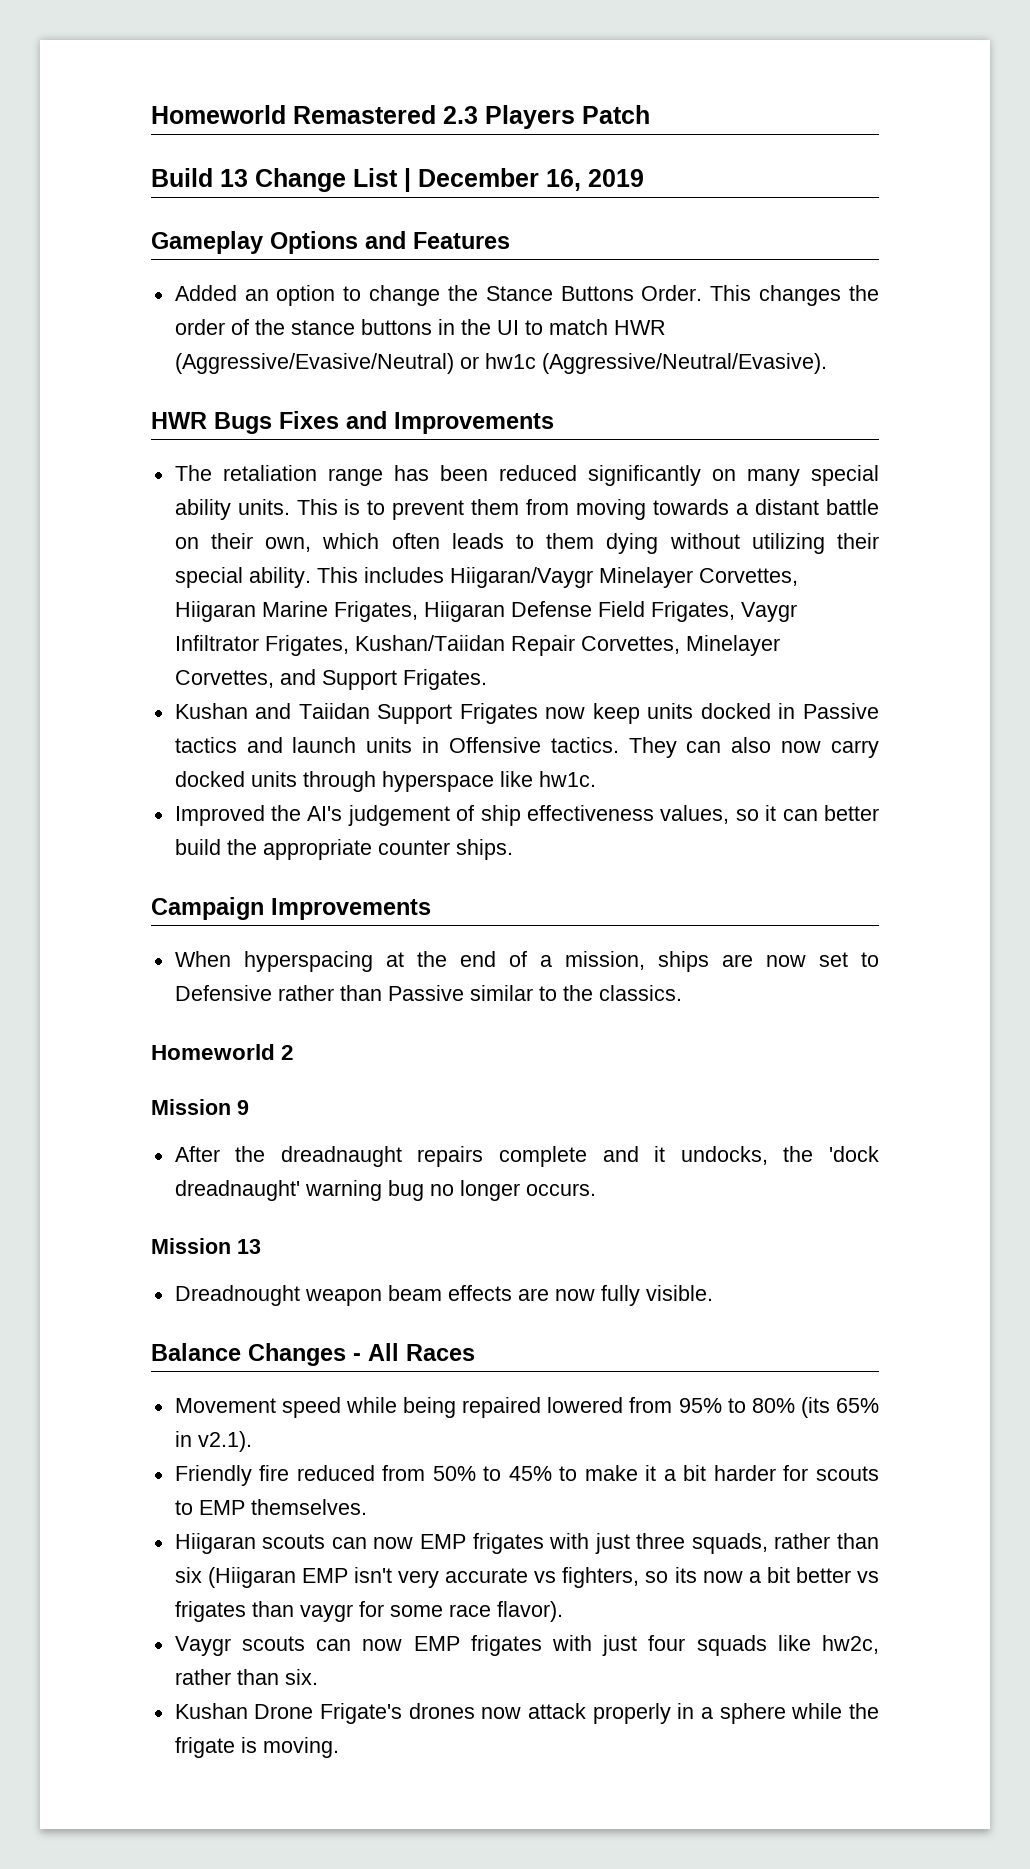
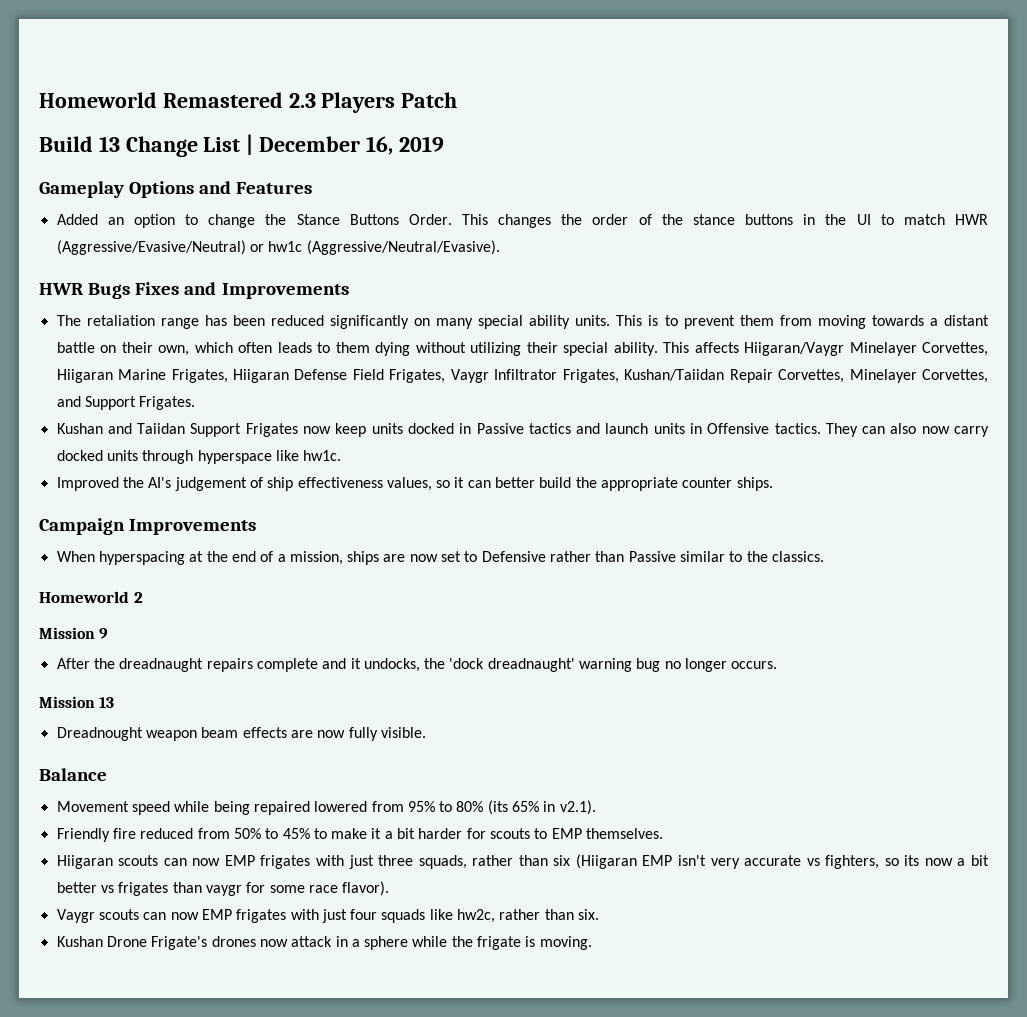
- This includes Hiigaran/Vaygr Minelayer Corvettes, Hiigaran Marine Frigates, Hiigaran Defense Field Frigates, Vaygr Infiltrator Frigates, Kushan/Taiidan Repair Corvettes, Minelayer Corvettes, and Support Frigates.
+ This affects Hiigaran/Vaygr Minelayer Corvettes, Hiigaran Marine Frigates, Hiigaran Defense Field Frigates, Vaygr Infiltrator Frigates, Kushan/Taiidan Repair Corvettes, Minelayer Corvettes, and Support Frigates.
- Balance Changes - All Races
+ Balance
- Kushan Drone Frigate's drones now attack properly in a sphere while the frigate is moving.
+ Kushan Drone Frigate's drones now attack in a sphere while the frigate is moving.

